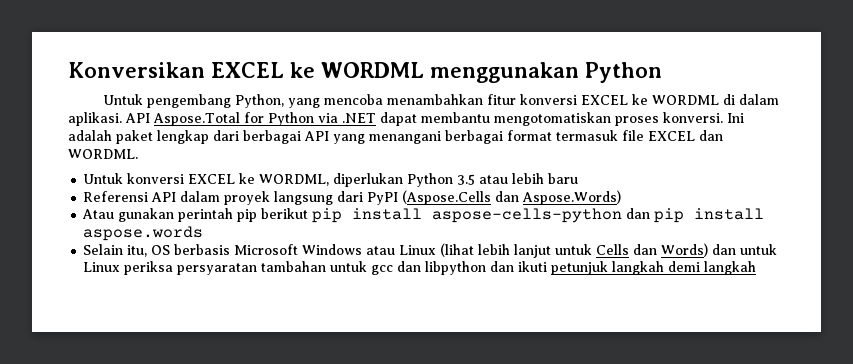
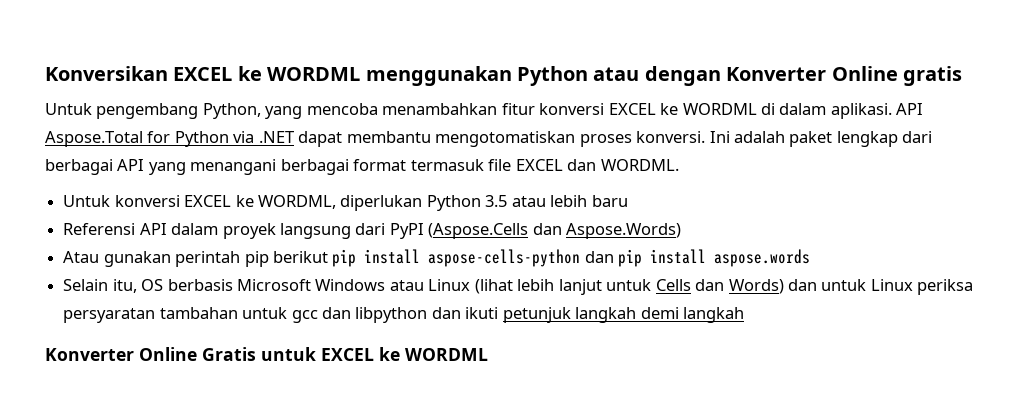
- Konversikan EXCEL ke WORDML menggunakan Python
+ Konversikan EXCEL ke WORDML menggunakan Python atau dengan Konverter Online gratis
+ Konverter Online Gratis untuk EXCEL ke WORDML

